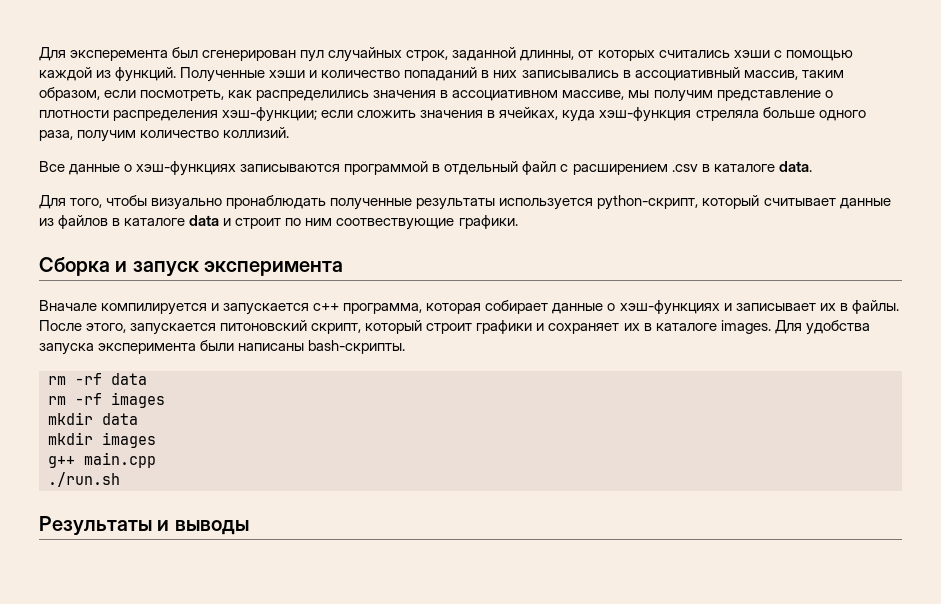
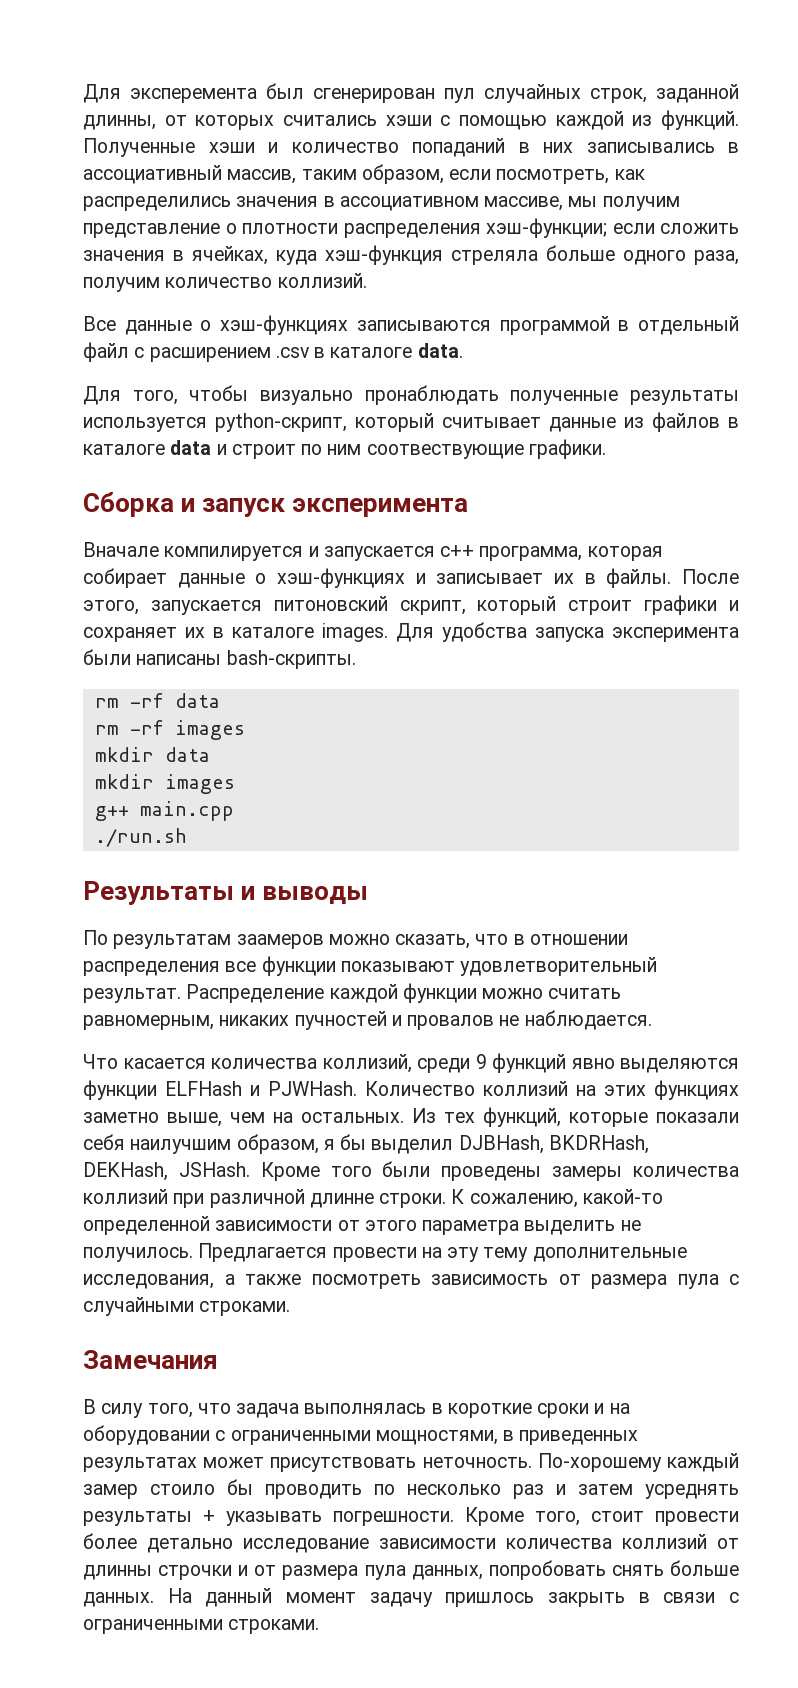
+ По результатам заамеров можно сказать, что в отношении распределения все функции показывают удовлетворительный результат. Распределение каждой функции можно считать равномерным, никаких пучностей и провалов не наблюдается.
+ Что касается количества коллизий, среди 9 функций явно выделяются функции ELFHash и PJWHash. Количество коллизий на этих функциях заметно выше, чем на остальных. Из тех функций, которые показали себя наилучшим образом, я бы выделил DJBHash, BKDRHash, DEKHash, JSHash. Кроме того были проведены замеры количества коллизий при различной длинне строки. К сожалению, какой-то определенной зависимости от этого параметра выделить не получилось. Предлагается провести на эту тему дополнительные исследования, а также посмотреть зависимость от размера пула с случайными строками.
+ Замечания
+ В силу того, что задача выполнялась в короткие сроки и на оборудовании с ограниченными мощностями, в приведенных результатах может присутствовать неточность. По-хорошему каждый замер стоило бы проводить по несколько раз и затем усреднять результаты + указывать погрешности. Кроме того, стоит провести более детально исследование зависимости количества коллизий от длинны строчки и от размера пула данных, попробовать снять больше данных. На данный момент задачу пришлось закрыть в связи с ограниченными строками.

